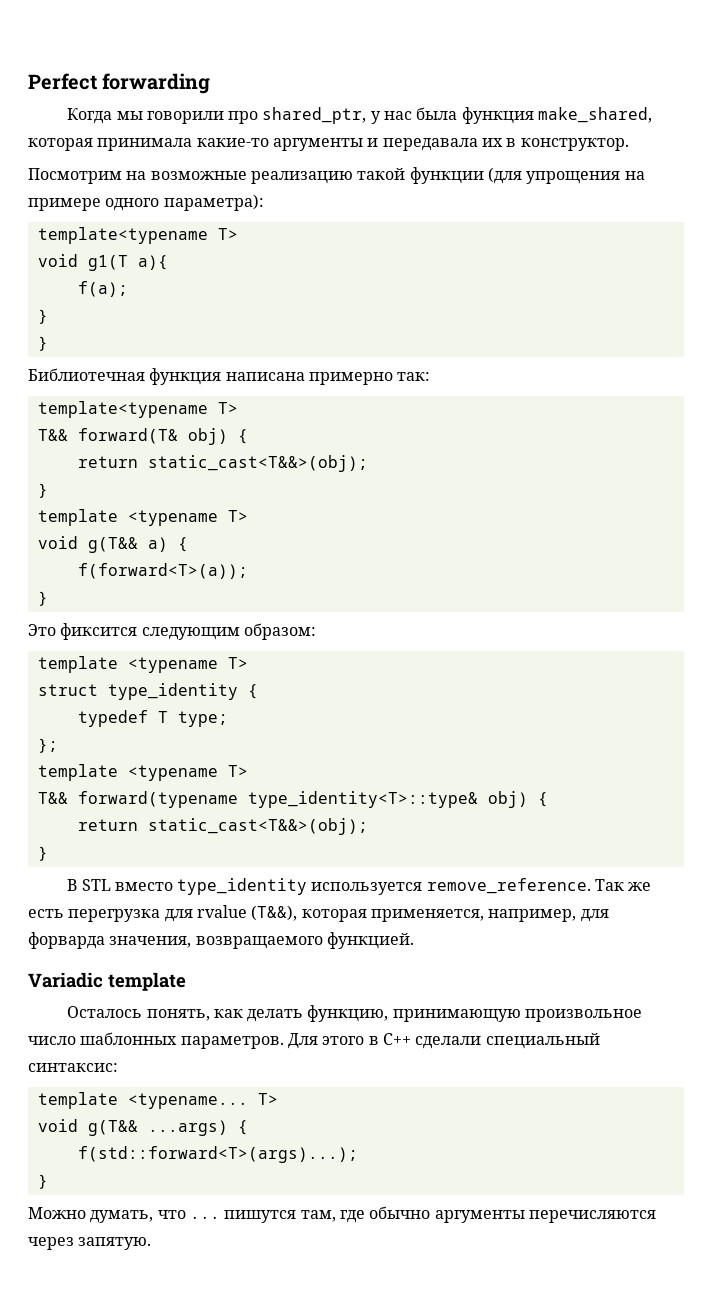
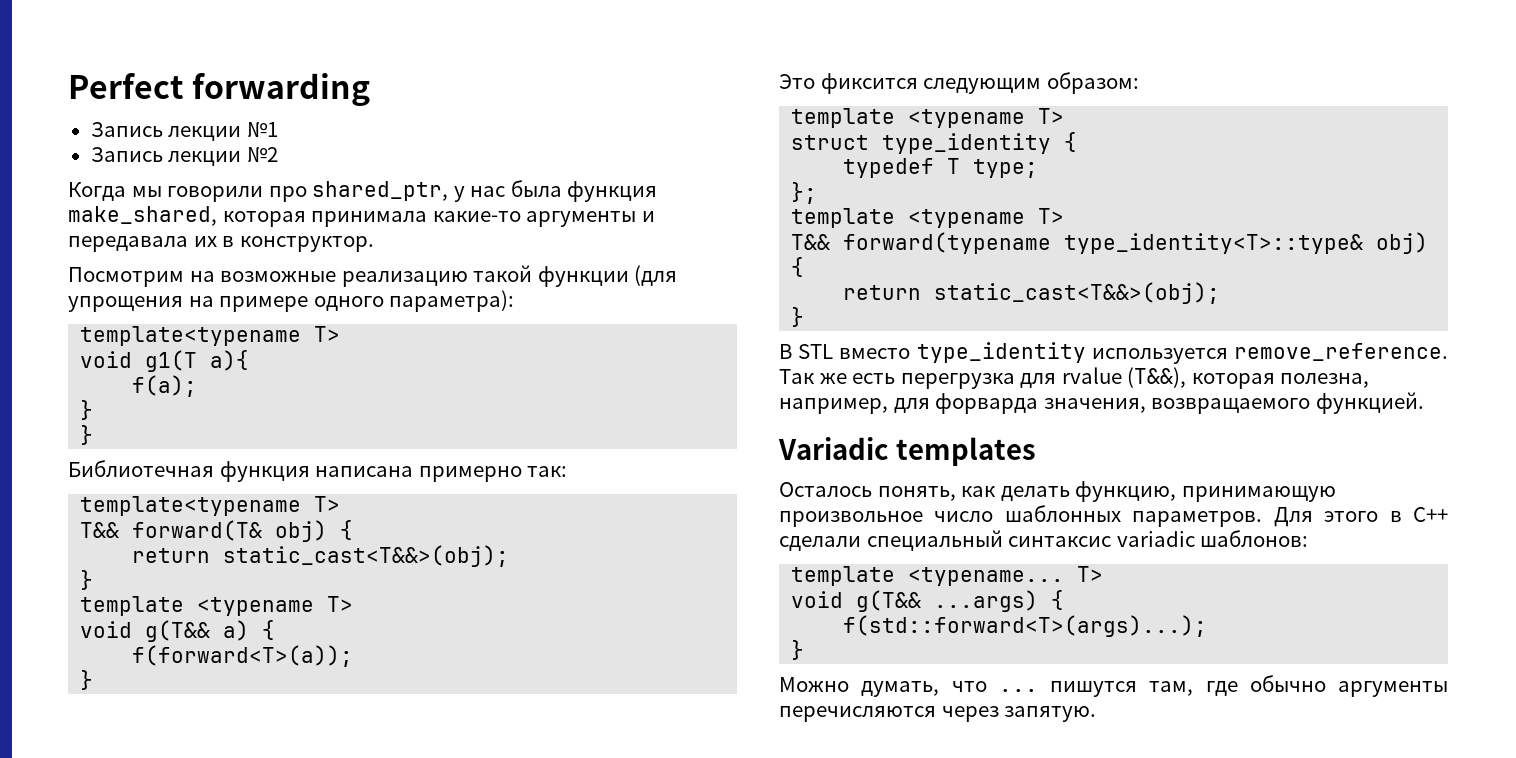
+ Запись лекции №1
+ Запись лекции №2
- Так же есть перегрузка для rvalue (T&&), которая применяется, например, для форварда значения, возвращаемого функцией.
+ Так же есть перегрузка для rvalue (T&&), которая полезна, например, для форварда значения, возвращаемого функцией.
- Variadic template
+ Variadic templates
- Для этого в C++ сделали специальный синтаксис:
+ Для этого в C++ сделали специальный синтаксис variadic шаблонов:

